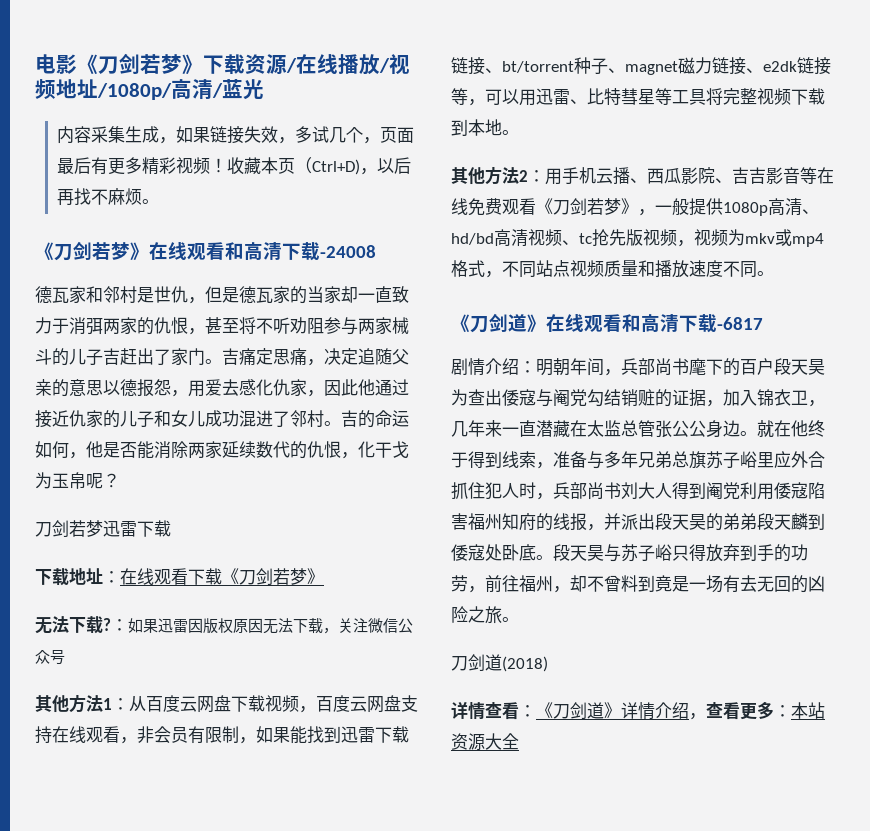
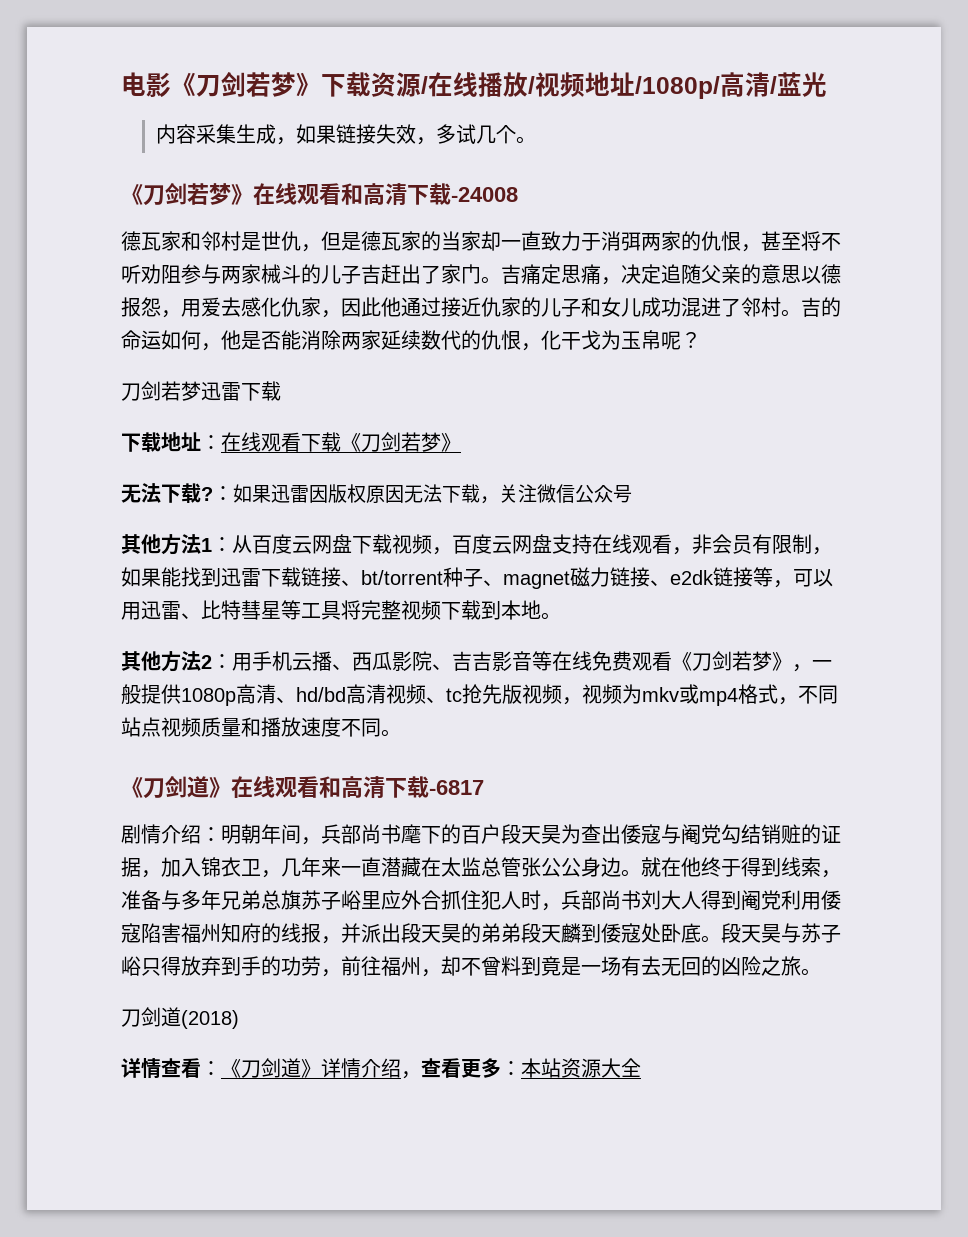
- 内容采集生成，如果链接失效，多试几个，页面最后有更多精彩视频！收藏本页（Ctrl+D)，以后再找不麻烦。
+ 内容采集生成，如果链接失效，多试几个。

